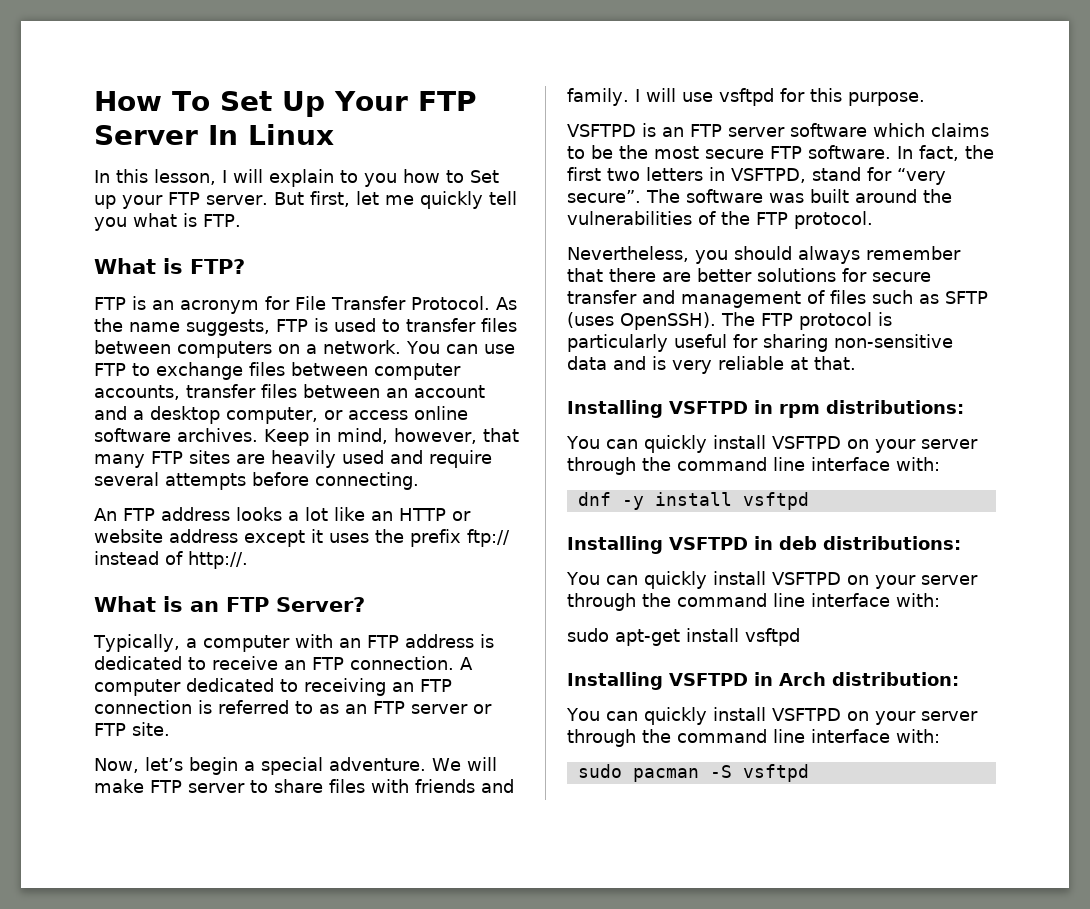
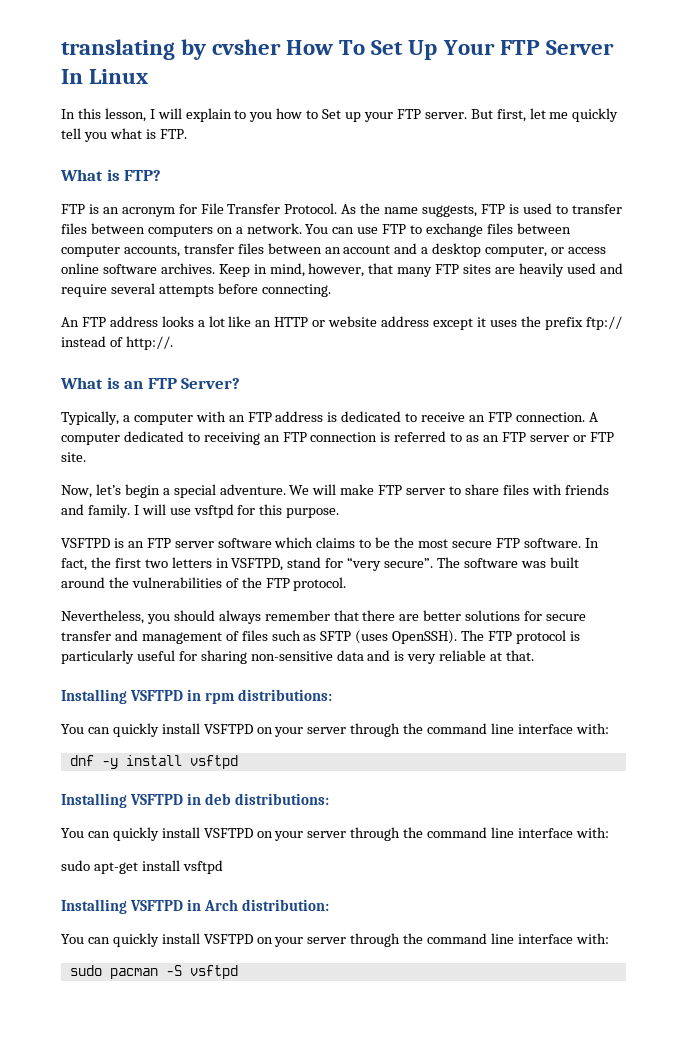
- How To Set Up Your FTP Server In Linux
+ translating by cvsher How To Set Up Your FTP Server In Linux

